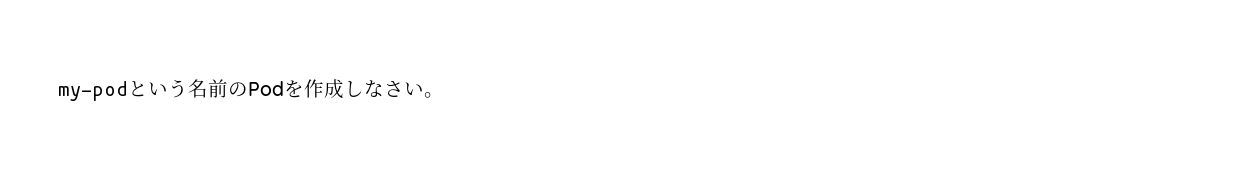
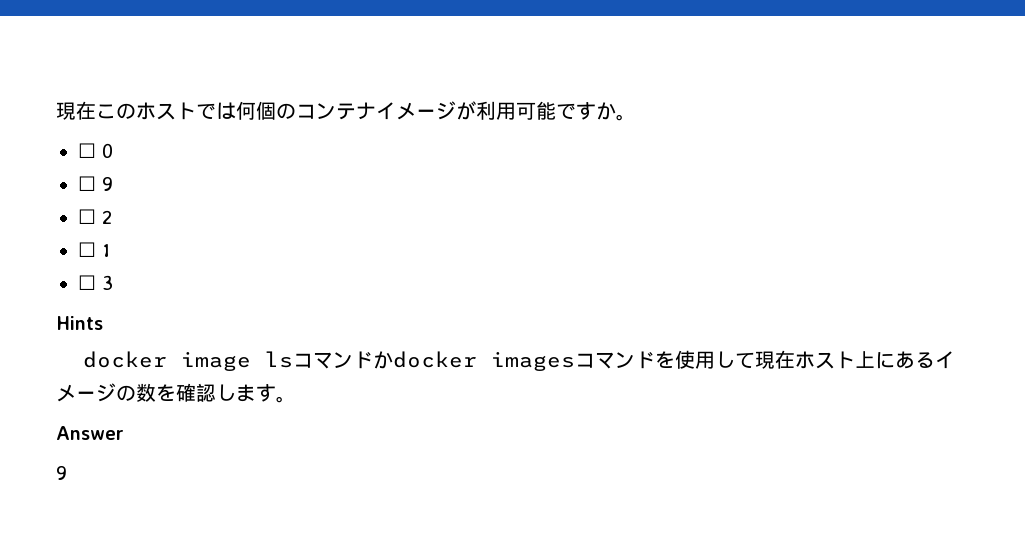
- my-podという名前のPodを作成しなさい。
+ 現在このホストでは何個のコンテナイメージが利用可能ですか。
+ ☐ 0
+ ☐ 9
+ ☐ 2
+ ☐ 1
+ ☐ 3
+ Hints
+ docker image lsコマンドかdocker imagesコマンドを使用して現在ホスト上にあるイメージの数を確認します。
+ Answer
+ 9

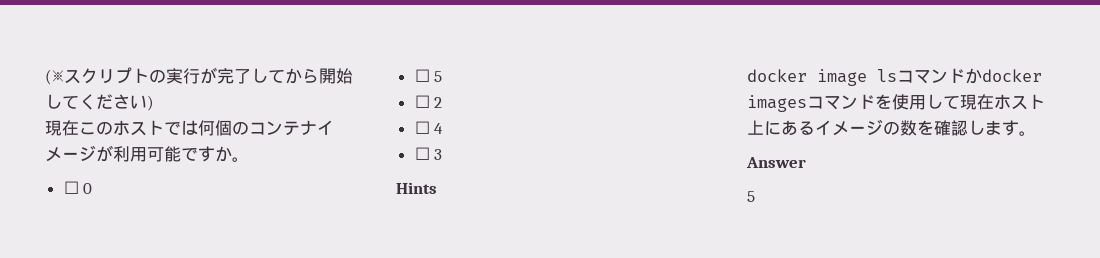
+ (※スクリプトの実行が完了してから開始してください)
- ☐ 9
+ ☐ 5
- ☐ 1
+ ☐ 4
  Answer
- 9
+ 5

